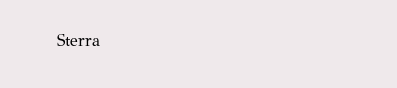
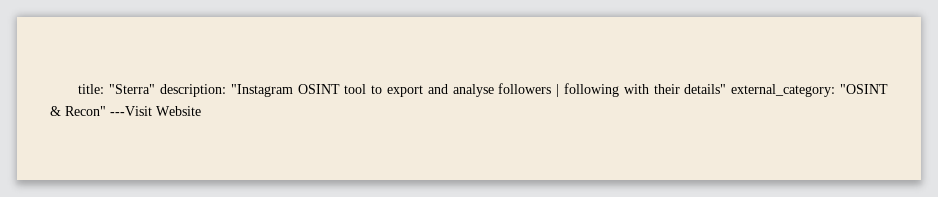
- Sterra
+ title: "Sterra" description: "Instagram OSINT tool to export and analyse followers | following with their details" external_category: "OSINT & Recon" ---Visit Website

